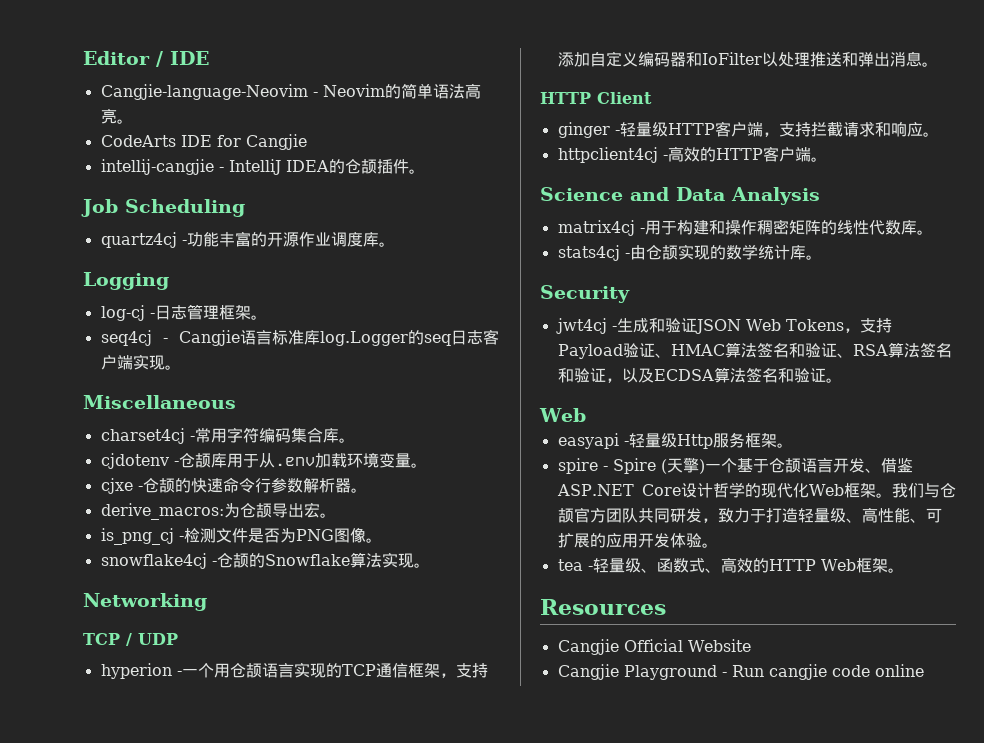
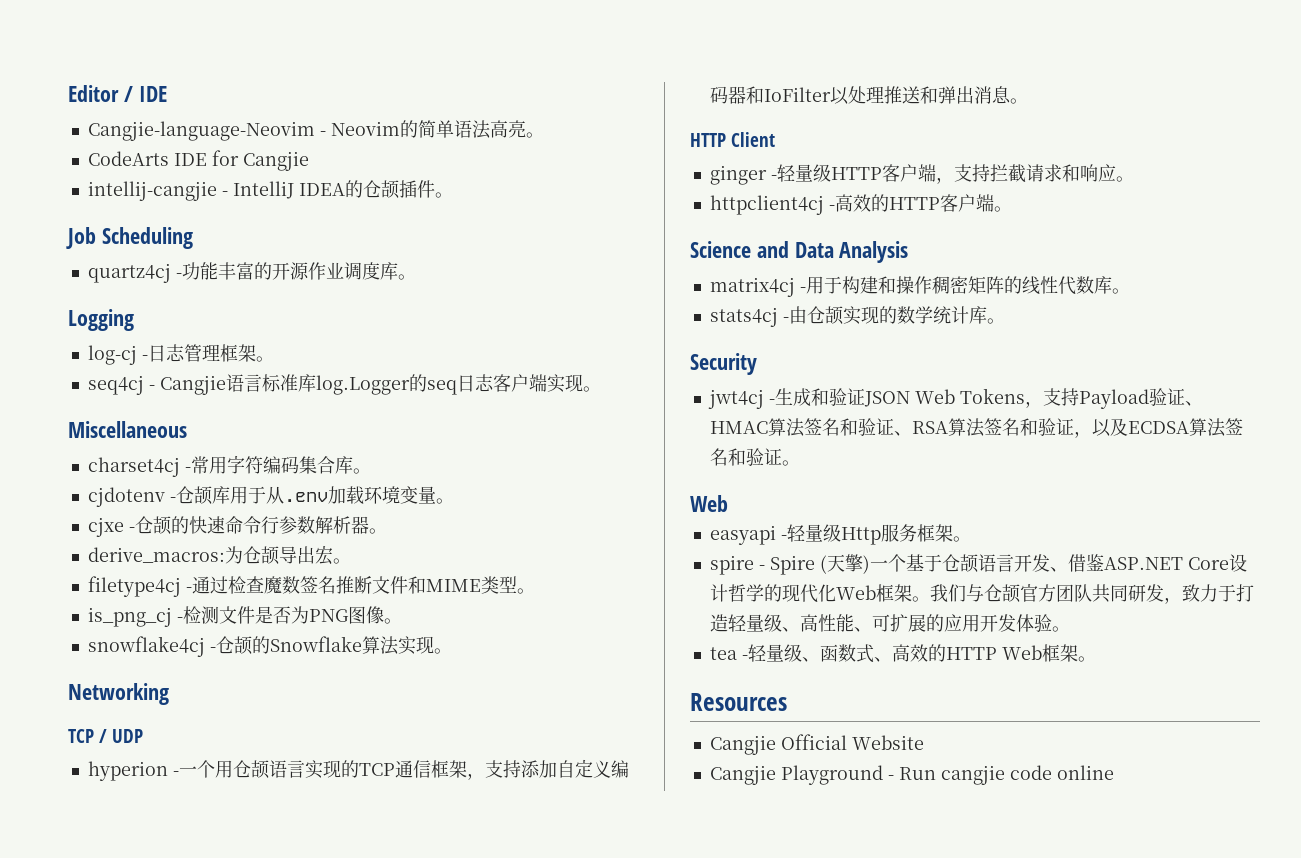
+ filetype4cj -通过检查魔数签名推断文件和MIME类型。

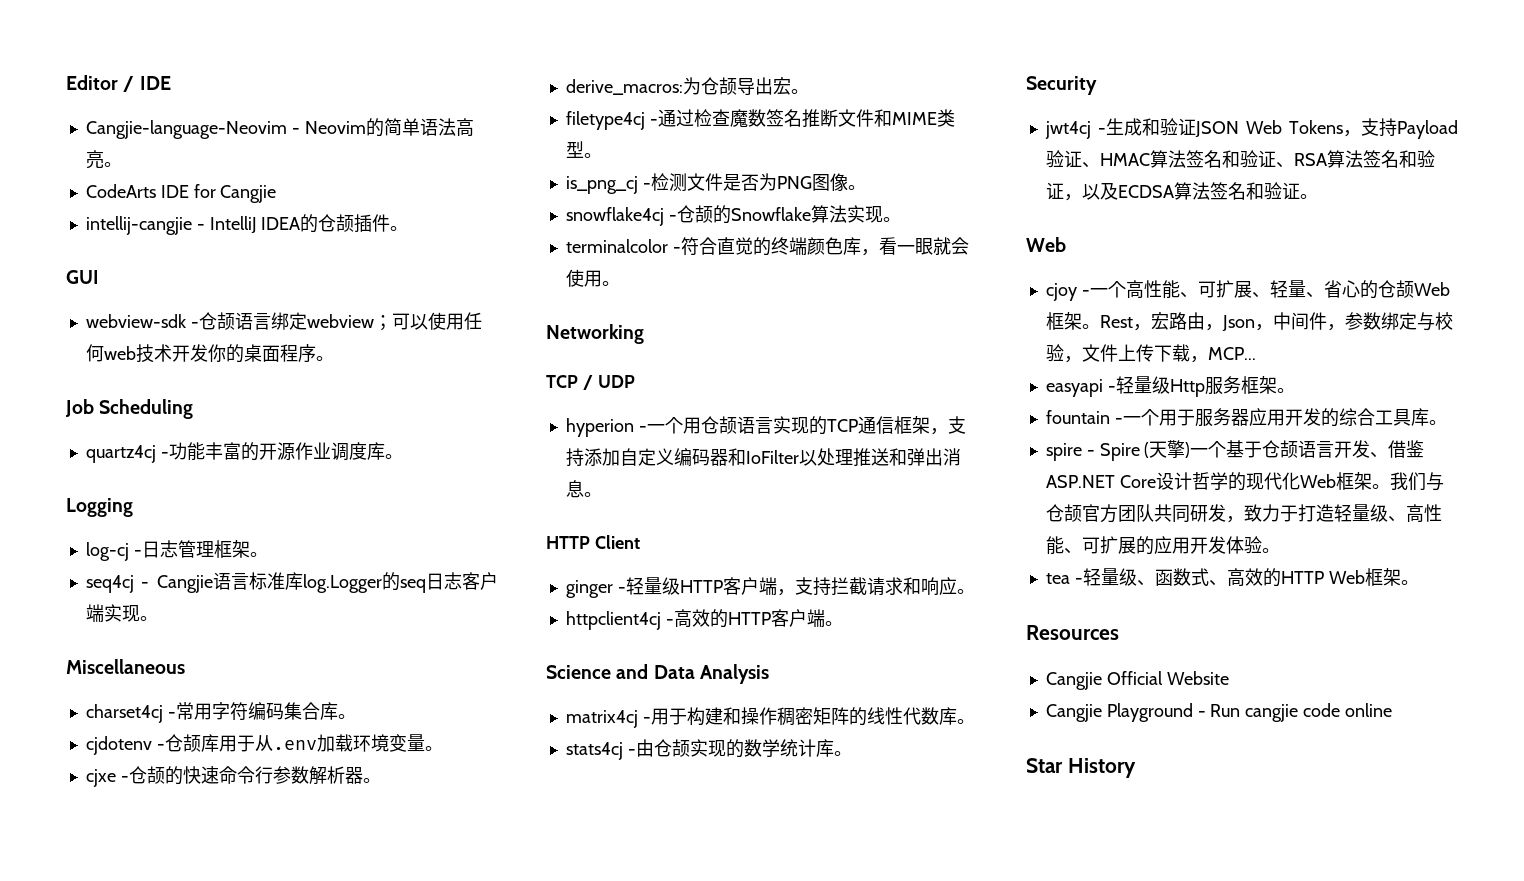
+ GUI
+ webview-sdk -仓颉语言绑定webview；可以使用任何web技术开发你的桌面程序。
+ terminalcolor -符合直觉的终端颜色库，看一眼就会使用。
+ cjoy -一个高性能、可扩展、轻量、省心的仓颉Web框架。Rest，宏路由，Json，中间件，参数绑定与校验，文件上传下载，MCP...
+ fountain -一个用于服务器应用开发的综合工具库。
+ Star History

